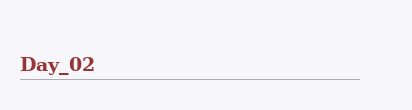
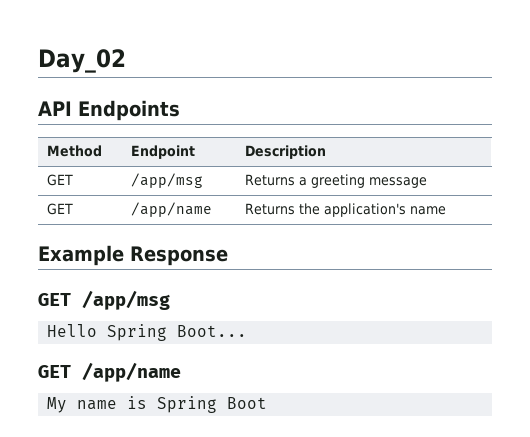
+ API Endpoints
+ Method | Endpoint | Description
+ GET | /app/msg | Returns a greeting message
+ GET | /app/name | Returns the application's name
+ Example Response
+ GET /app/msg
+ Hello Spring Boot...
+ GET /app/name
+ My name is Spring Boot

